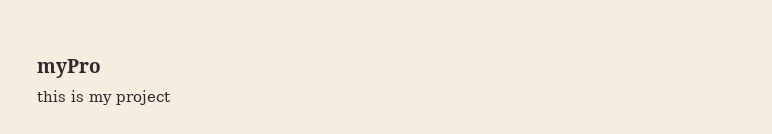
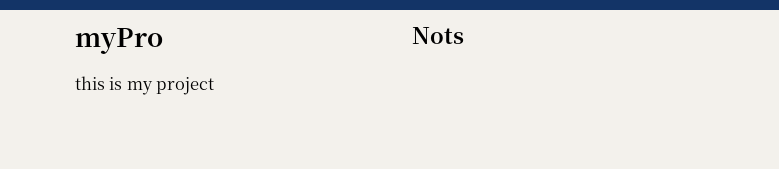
+ Nots

